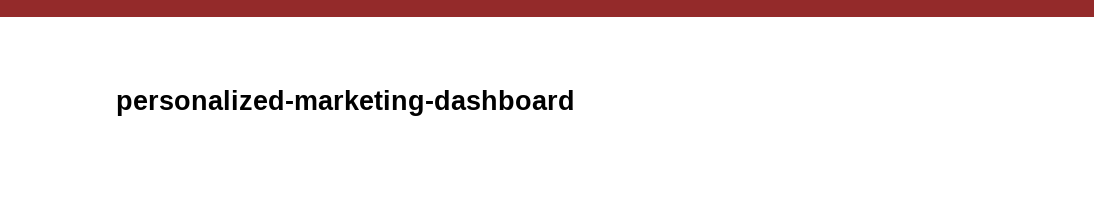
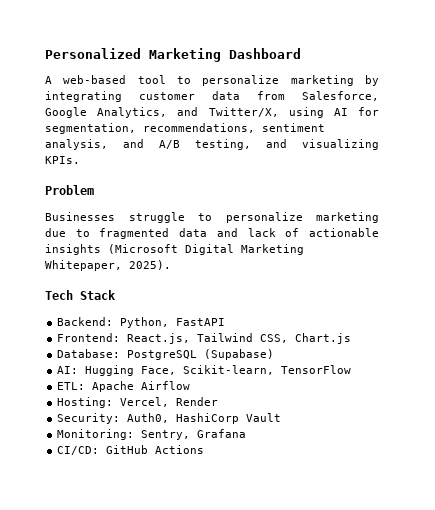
- personalized-marketing-dashboard
+ Personalized Marketing Dashboard
+ A web-based tool to personalize marketing by integrating customer data from Salesforce, Google Analytics, and Twitter/X, using AI for segmentation, recommendations, sentiment analysis, and A/B testing, and visualizing KPIs.
+ Problem
+ Businesses struggle to personalize marketing due to fragmented data and lack of actionable insights (Microsoft Digital Marketing Whitepaper, 2025).
+ Tech Stack
+ Backend: Python, FastAPI
+ Frontend: React.js, Tailwind CSS, Chart.js
+ Database: PostgreSQL (Supabase)
+ AI: Hugging Face, Scikit-learn, TensorFlow
+ ETL: Apache Airflow
+ Hosting: Vercel, Render
+ Security: Auth0, HashiCorp Vault
+ Monitoring: Sentry, Grafana
+ CI/CD: GitHub Actions

